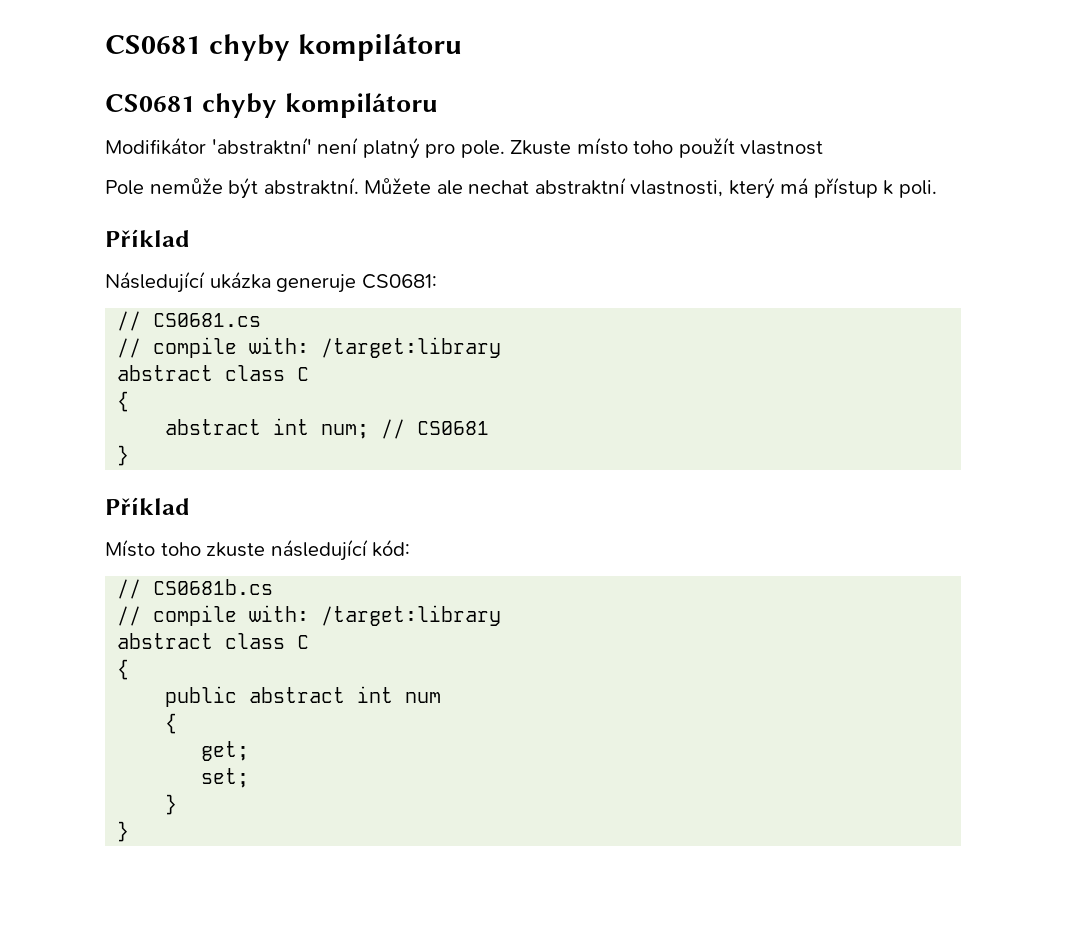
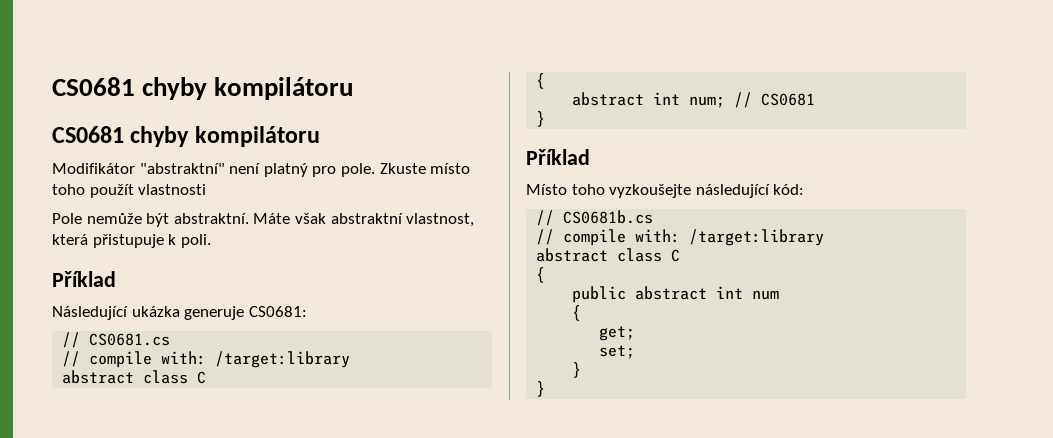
- Modifikátor 'abstraktní' není platný pro pole.
+ Modifikátor "abstraktní" není platný pro pole.
- Zkuste místo toho použít vlastnost
+ Zkuste místo toho použít vlastnosti
- Můžete ale nechat abstraktní vlastnosti, který má přístup k poli.
+ Máte však abstraktní vlastnost, která přistupuje k poli.
- Místo toho zkuste následující kód:
+ Místo toho vyzkoušejte následující kód:

